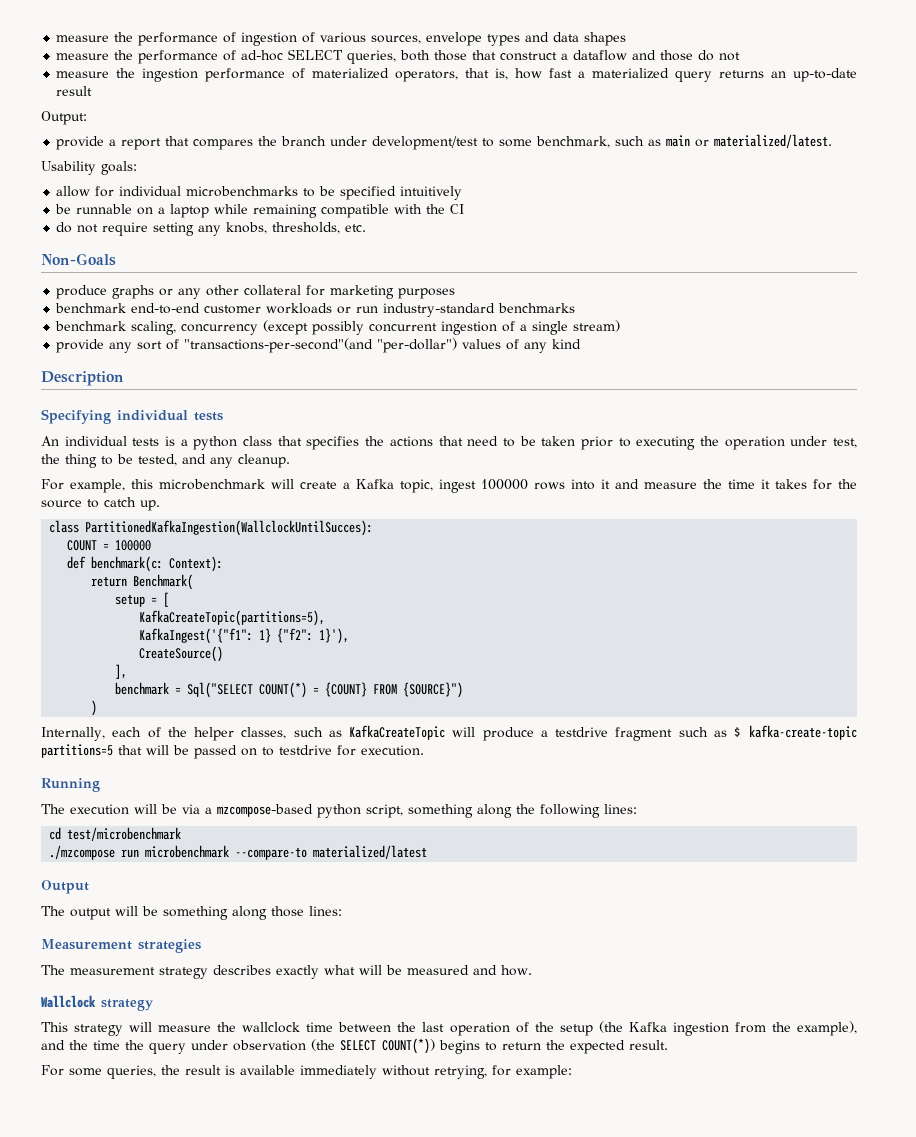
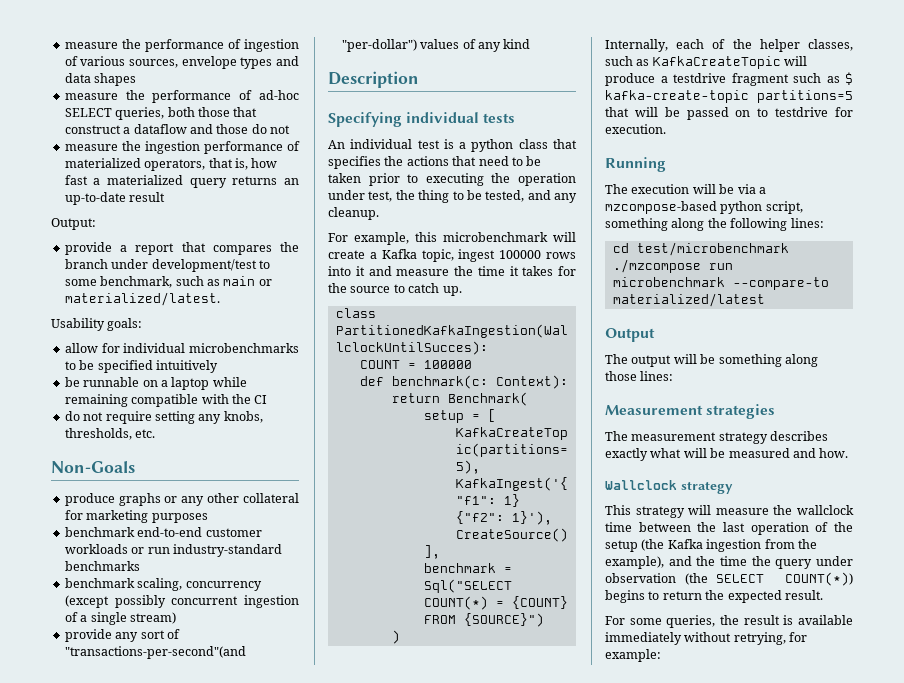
- An individual tests is a python class that specifies the actions that need to be taken prior to executing the operation under test, the thing to be tested, and any cleanup.
+ An individual test is a python class that specifies the actions that need to be taken prior to executing the operation under test, the thing to be tested, and any cleanup.

